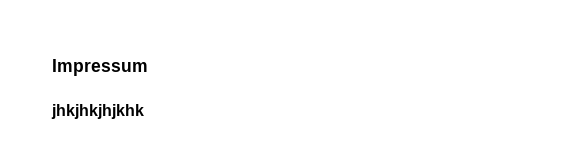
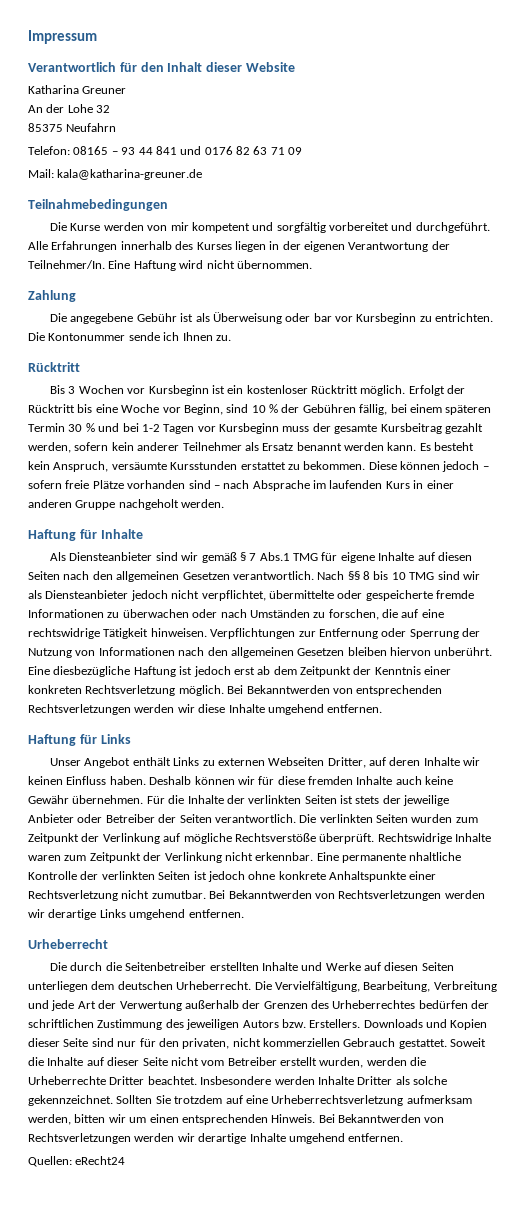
- jhkjhkjhjkhk
+ Verantwortlich für den Inhalt dieser Website
+ Katharina Greuner
+ An der Lohe 32
+ 85375 Neufahrn
+ Telefon: 08165 – 93 44 841 und 0176 82 63 71 09
+ Mail: kala@katharina-greuner.de
+ Teilnahmebedingungen
+ Die Kurse werden von mir kompetent und sorgfältig vorbereitet und durchgeführt. Alle Erfahrungen innerhalb des Kurses liegen in der eigenen Verantwortung der Teilnehmer/In. Eine Haftung wird nicht übernommen.
+ Zahlung
+ Die angegebene Gebühr ist als Überweisung oder bar vor Kursbeginn zu entrichten. Die Kontonummer sende ich Ihnen zu.
+ Rücktritt
+ Bis 3 Wochen vor Kursbeginn ist ein kostenloser Rücktritt möglich. Erfolgt der Rücktritt bis eine Woche vor Beginn, sind 10 % der Gebühren fällig, bei einem späteren Termin 30 % und bei 1-2 Tagen vor Kursbeginn muss der gesamte Kursbeitrag gezahlt werden, sofern kein anderer Teilnehmer als Ersatz benannt werden kann. Es besteht kein Anspruch, versäumte Kursstunden erstattet zu bekommen. Diese können jedoch – sofern freie Plätze vorhanden sind – nach Absprache im laufenden Kurs in einer anderen Gruppe nachgeholt werden.
+ Haftung für Inhalte
+ Als Diensteanbieter sind wir gemäß § 7 Abs.1 TMG für eigene Inhalte auf diesen Seiten nach den allgemeinen Gesetzen verantwortlich. Nach §§ 8 bis 10 TMG sind wir als Diensteanbieter jedoch nicht verpflichtet, übermittelte oder gespeicherte fremde Informationen zu überwachen oder nach Umständen zu forschen, die auf eine rechtswidrige Tätigkeit hinweisen. Verpflichtungen zur Entfernung oder Sperrung der Nutzung von Informationen nach den allgemeinen Gesetzen bleiben hiervon unberührt. Eine diesbezügliche Haftung ist jedoch erst ab dem Zeitpunkt der Kenntnis einer konkreten Rechtsverletzung möglich. Bei Bekanntwerden von entsprechenden Rechtsverletzungen werden wir diese Inhalte umgehend entfernen.
+ Haftung für Links
+ Unser Angebot enthält Links zu externen Webseiten Dritter, auf deren Inhalte wir keinen Einfluss haben. Deshalb können wir für diese fremden Inhalte auch keine Gewähr übernehmen. Für die Inhalte der verlinkten Seiten ist stets der jeweilige Anbieter oder Betreiber der Seiten verantwortlich. Die verlinkten Seiten wurden zum Zeitpunkt der Verlinkung auf mögliche Rechtsverstöße überprüft. Rechtswidrige Inhalte waren zum Zeitpunkt der Verlinkung nicht erkennbar. Eine permanente nhaltliche Kontrolle der verlinkten Seiten ist jedoch ohne konkrete Anhaltspunkte einer Rechtsverletzung nicht zumutbar. Bei Bekanntwerden von Rechtsverletzungen werden wir derartige Links umgehend entfernen.
+ Urheberrecht
+ Die durch die Seitenbetreiber erstellten Inhalte und Werke auf diesen Seiten unterliegen dem deutschen Urheberrecht. Die Vervielfältigung, Bearbeitung, Verbreitung und jede Art der Verwertung außerhalb der Grenzen des Urheberrechtes bedürfen der schriftlichen Zustimmung des jeweiligen Autors bzw. Erstellers. Downloads und Kopien dieser Seite sind nur für den privaten, nicht kommerziellen Gebrauch gestattet. Soweit die Inhalte auf dieser Seite nicht vom Betreiber erstellt wurden, werden die Urheberrechte Dritter beachtet. Insbesondere werden Inhalte Dritter als solche gekennzeichnet. Sollten Sie trotzdem auf eine Urheberrechtsverletzung aufmerksam werden, bitten wir um einen entsprechenden Hinweis. Bei Bekanntwerden von Rechtsverletzungen werden wir derartige Inhalte umgehend entfernen.
+ Quellen: eRecht24

